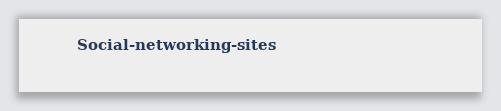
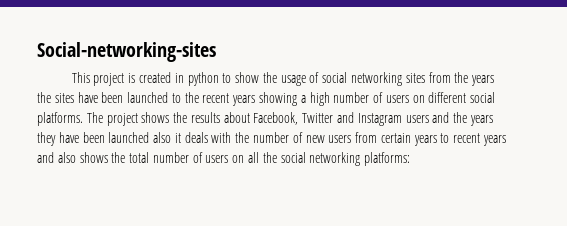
+ This project is created in python to show the usage of social networking sites from the years the sites have been launched to the recent years showing a high number of users on different social platforms. The project shows the results about Facebook, Twitter and Instagram users and the years they have been launched also it deals with the number of new users from certain years to recent years and also shows the total number of users on all the social networking platforms:

